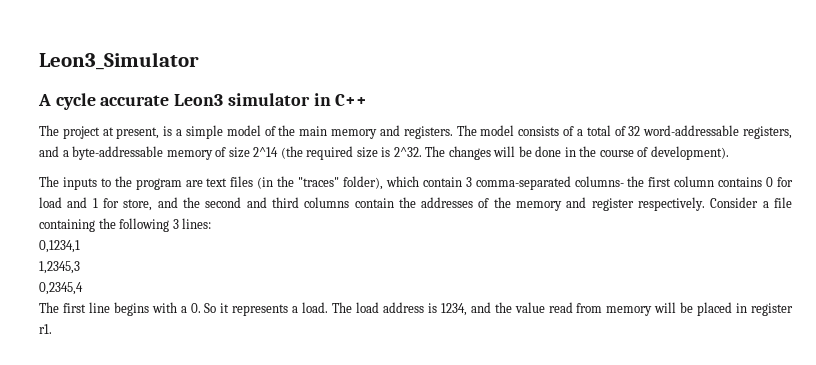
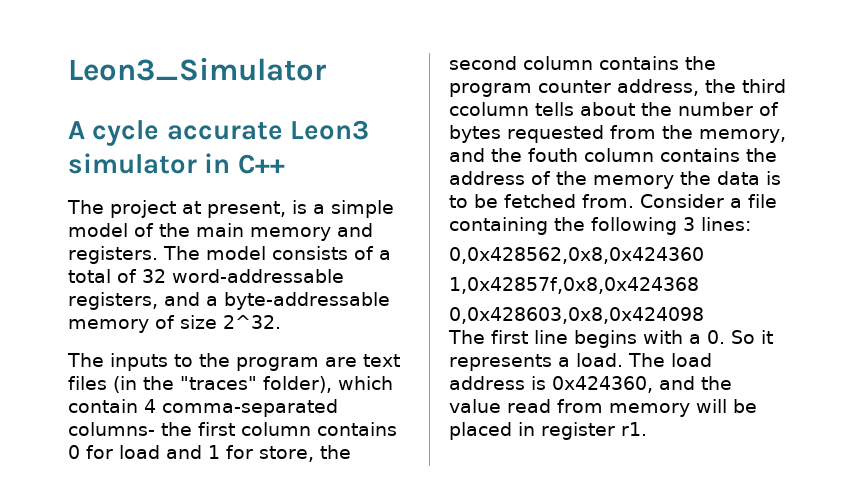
- The model consists of a total of 32 word-addressable registers, and a byte-addressable memory of size 2^14 (the required size is 2^32. The changes will be done in the course of development).
+ The model consists of a total of 32 word-addressable registers, and a byte-addressable memory of size 2^32.
- The inputs to the program are text files (in the "traces" folder), which contain 3 comma-separated columns- the first column contains 0 for load and 1 for store, and the second and third columns contain the addresses of the memory and register respectively.
+ The inputs to the program are text files (in the "traces" folder), which contain 4 comma-separated columns- the first column contains 0 for load and 1 for store, the second column contains the program counter address, the third ccolumn tells about the number of bytes requested from the memory, and the fouth column contains the address of the memory the data is to be fetched from.
- 0,1234,1
- 1,2345,3
- 0,2345,4
+ 0,0x428562,0x8,0x424360
+ 1,0x42857f,0x8,0x424368
+ 0,0x428603,0x8,0x424098
- The load address is 1234, and the value read from memory will be placed in register r1.
+ The load address is 0x424360, and the value read from memory will be placed in register r1.

